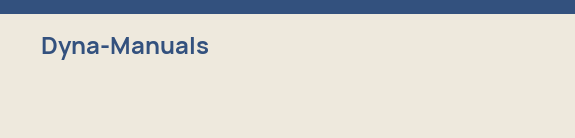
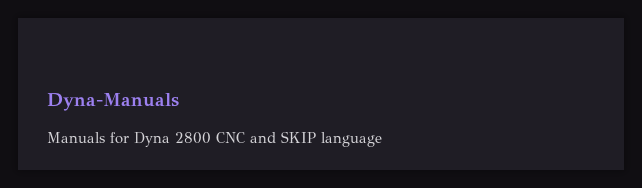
+ Manuals for Dyna 2800 CNC and SKIP language

